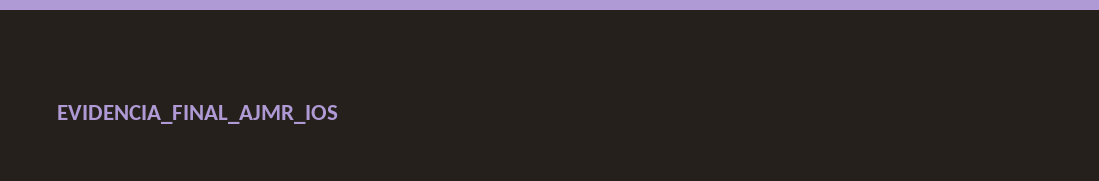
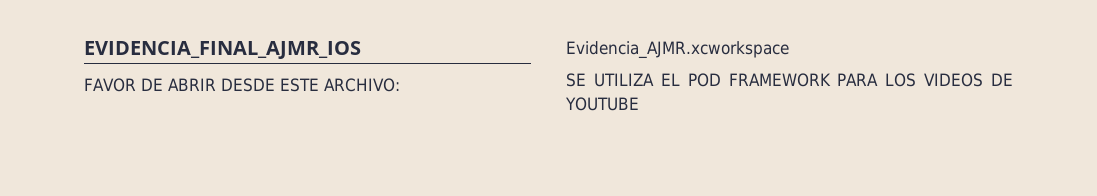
+ FAVOR DE ABRIR DESDE ESTE ARCHIVO: Evidencia_AJMR.xcworkspace
+ SE UTILIZA EL POD FRAMEWORK PARA LOS VIDEOS DE YOUTUBE

